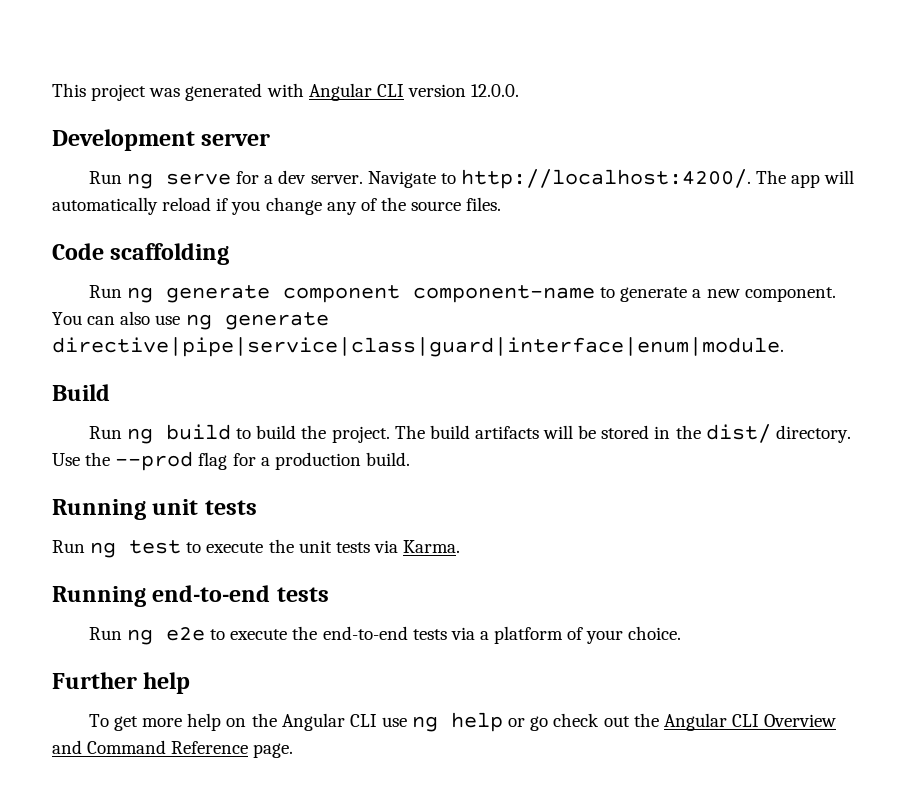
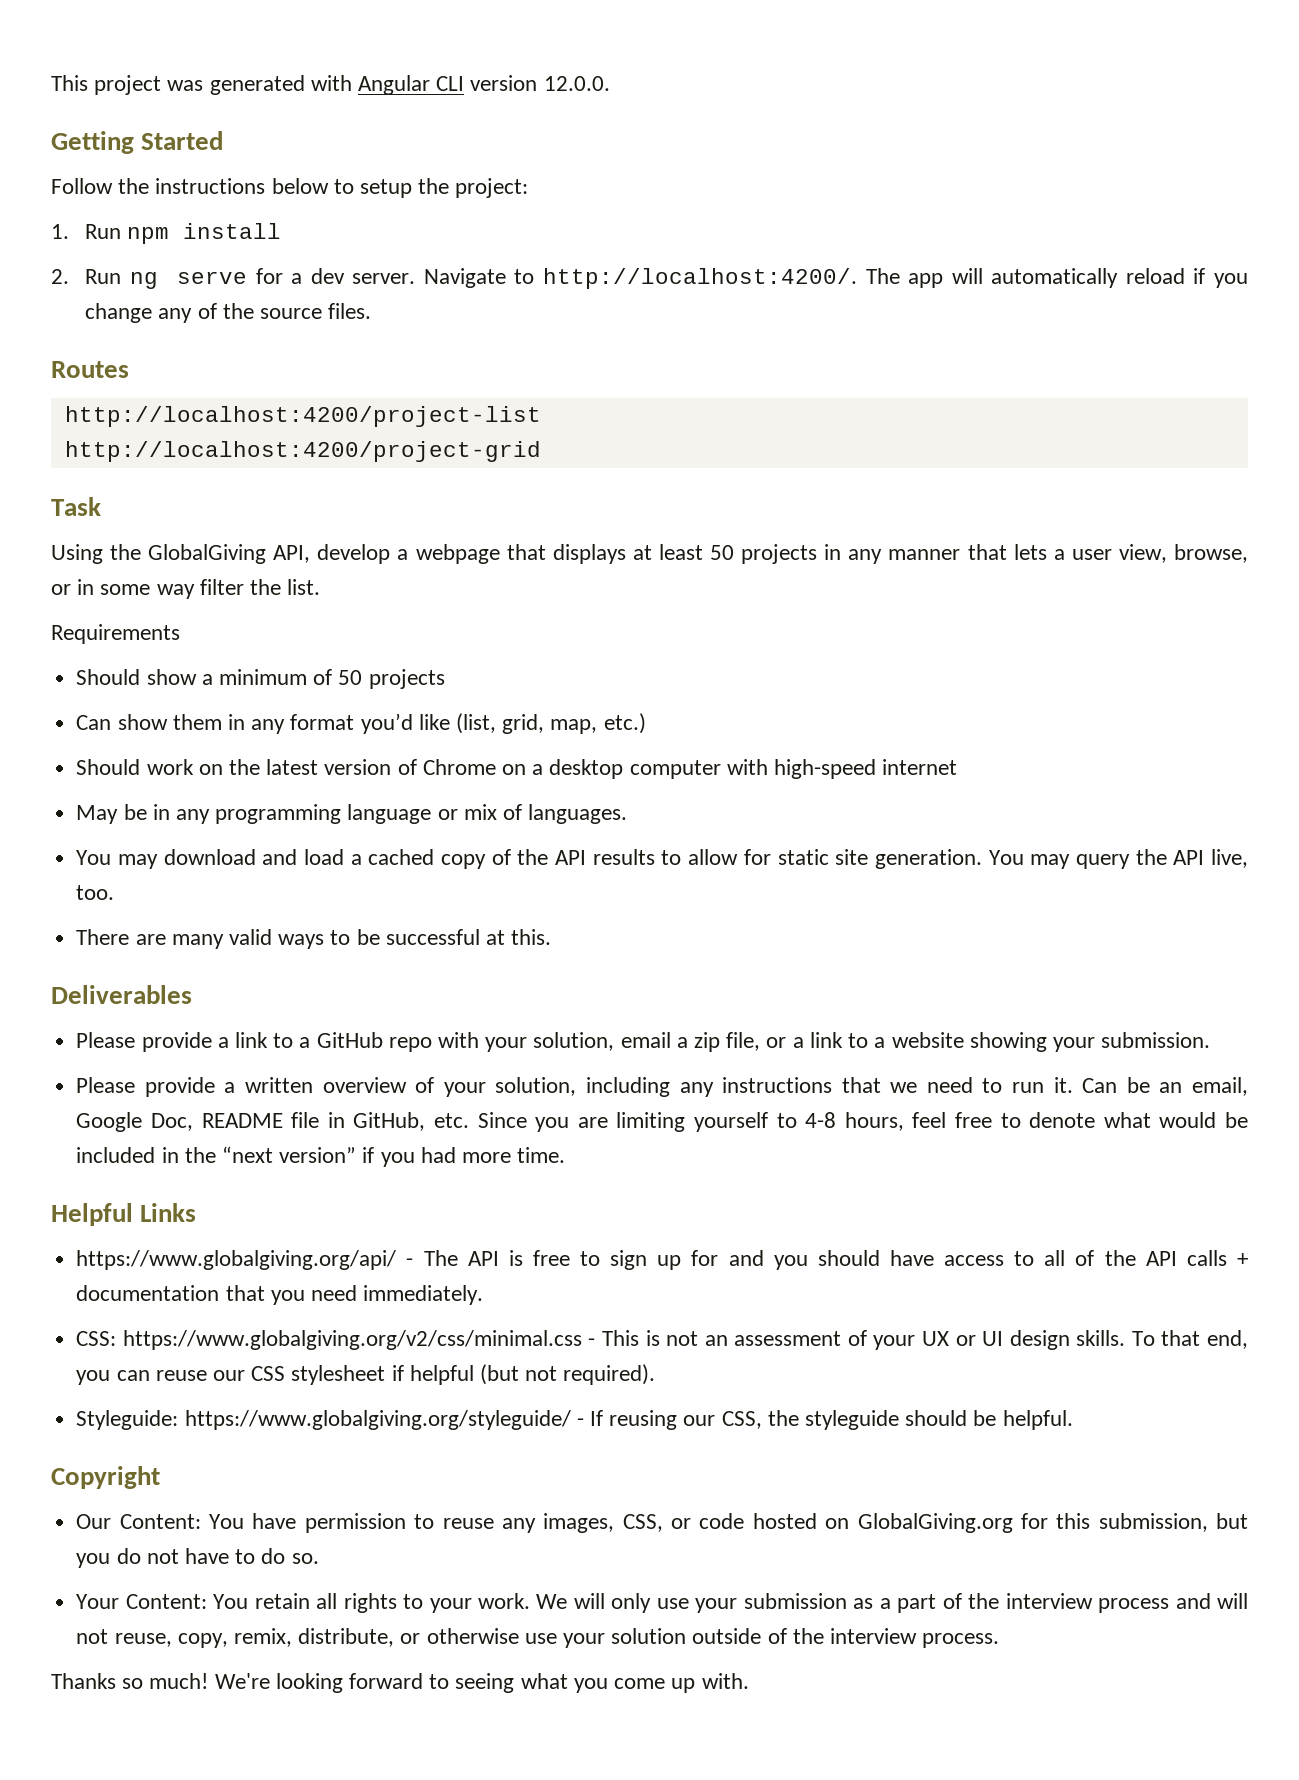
- Development server
- Run ng serve for a dev server.
+ Getting Started
+ Follow the instructions below to setup the project:
+ 1. Run npm install
+ 2. Run ng serve for a dev server.
- Code scaffolding
- Run ng generate component component-name to generate a new component. You can also use ng generate directive|pipe|service|class|guard|interface|enum|module.
- Build
- Run ng build to build the project. The build artifacts will be stored in the dist/ directory. Use the --prod flag for a production build.
- Running unit tests
- Run ng test to execute the unit tests via Karma.
- Running end-to-end tests
- Run ng e2e to execute the end-to-end tests via a platform of your choice.
- Further help
- To get more help on the Angular CLI use ng help or go check out the Angular CLI Overview and Command Reference page.
+ Routes
+ http://localhost:4200/project-list
+ http://localhost:4200/project-grid
+ Task
+ Using the GlobalGiving API, develop a webpage that displays at least 50 projects in any manner that lets a user view, browse, or in some way filter the list.
+ Requirements
+ Should show a minimum of 50 projects
+ Can show them in any format you’d like (list, grid, map, etc.)
+ Should work on the latest version of Chrome on a desktop computer with high-speed internet
+ May be in any programming language or mix of languages.
+ You may download and load a cached copy of the API results to allow for static site generation. You may query the API live, too.
+ There are many valid ways to be successful at this.
+ Deliverables
+ Please provide a link to a GitHub repo with your solution, email a zip file, or a link to a website showing your submission.
+ Please provide a written overview of your solution, including any instructions that we need to run it. Can be an email, Google Doc, README file in GitHub, etc. Since you are limiting yourself to 4-8 hours, feel free to denote what would be included in the “next version” if you had more time.
+ Helpful Links
+ https://www.globalgiving.org/api/ - The API is free to sign up for and you should have access to all of the API calls + documentation that you need immediately.
+ CSS: https://www.globalgiving.org/v2/css/minimal.css - This is not an assessment of your UX or UI design skills. To that end, you can reuse our CSS stylesheet if helpful (but not required).
+ Styleguide: https://www.globalgiving.org/styleguide/ - If reusing our CSS, the styleguide should be helpful.
+ Copyright
+ Our Content: You have permission to reuse any images, CSS, or code hosted on GlobalGiving.org for this submission, but you do not have to do so.
+ Your Content: You retain all rights to your work. We will only use your submission as a part of the interview process and will not reuse, copy, remix, distribute, or otherwise use your solution outside of the interview process.
+ Thanks so much! We're looking forward to seeing what you come up with.

